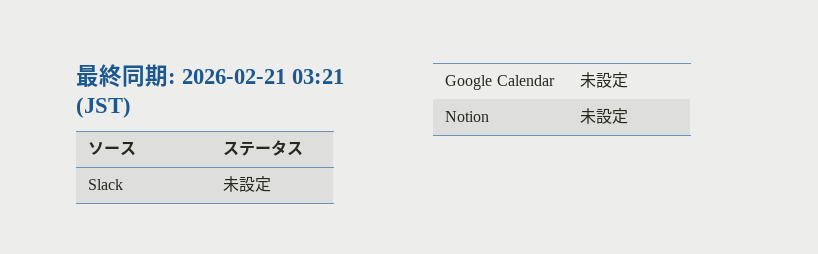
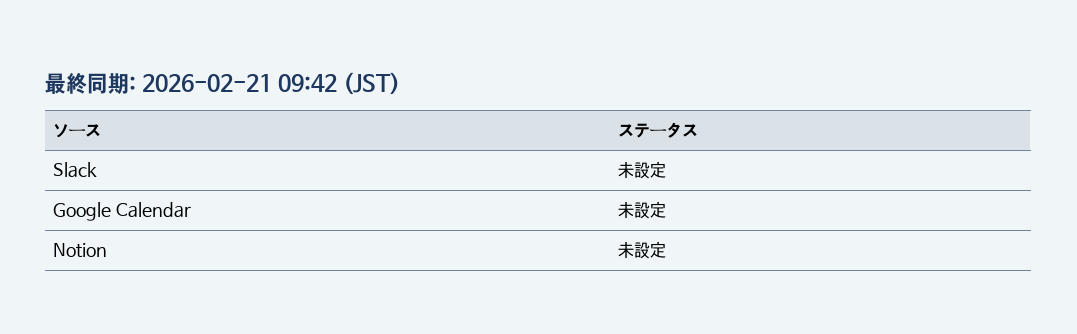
- 最終同期: 2026-02-21 03:21 (JST)
+ 最終同期: 2026-02-21 09:42 (JST)

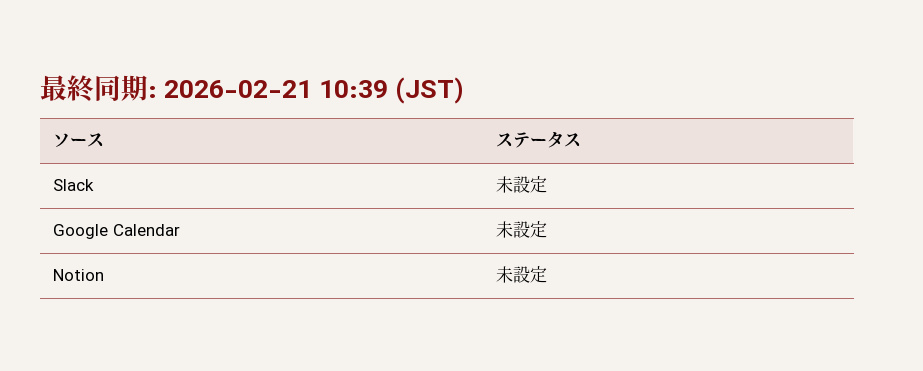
- 最終同期: 2026-02-21 09:42 (JST)
+ 最終同期: 2026-02-21 10:39 (JST)

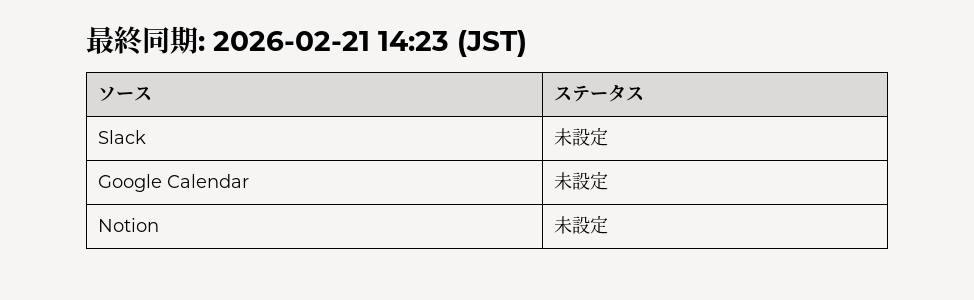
- 最終同期: 2026-02-21 10:39 (JST)
+ 最終同期: 2026-02-21 14:23 (JST)

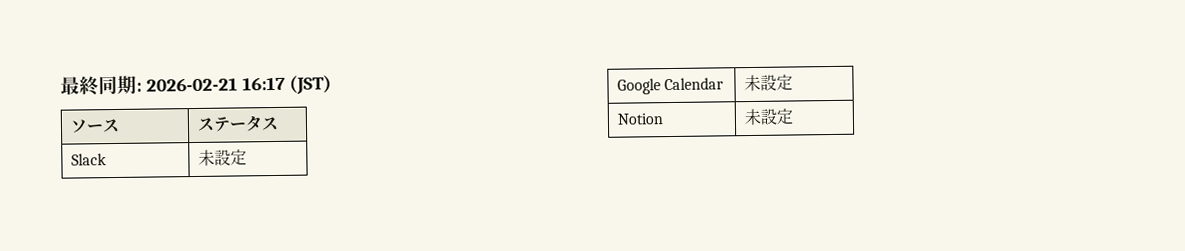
- 最終同期: 2026-02-21 14:23 (JST)
+ 最終同期: 2026-02-21 16:17 (JST)

